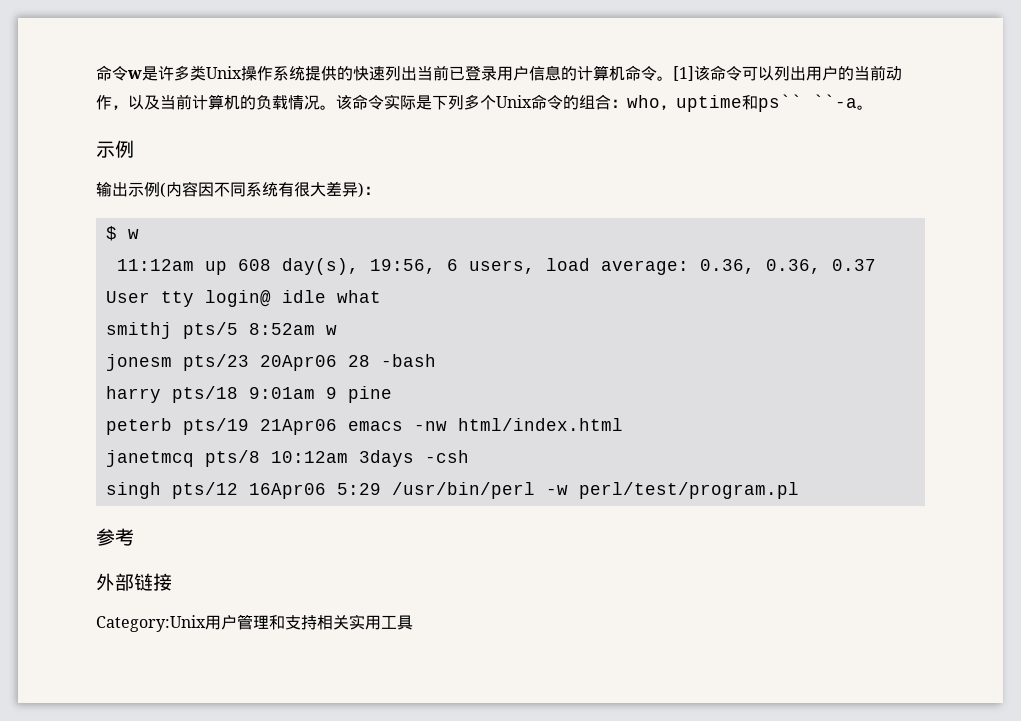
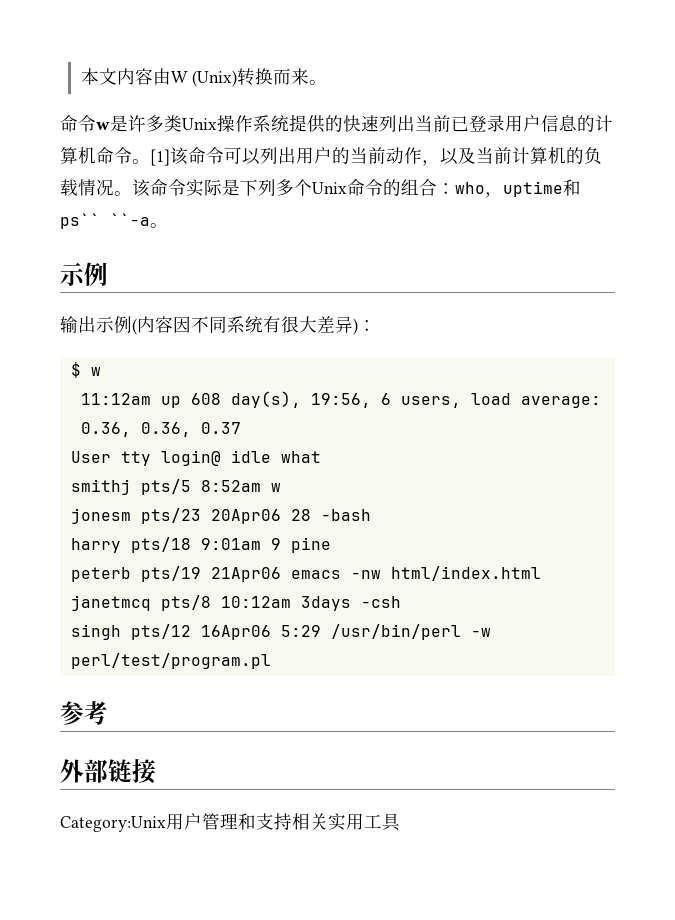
+ 本文内容由W (Unix)转换而来。

